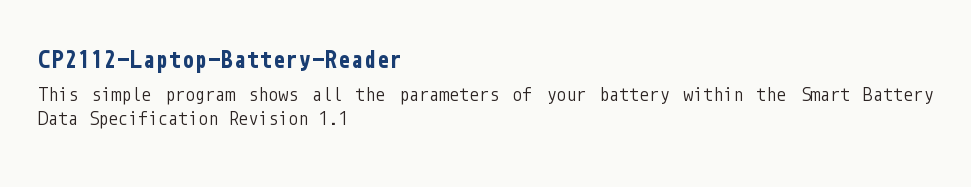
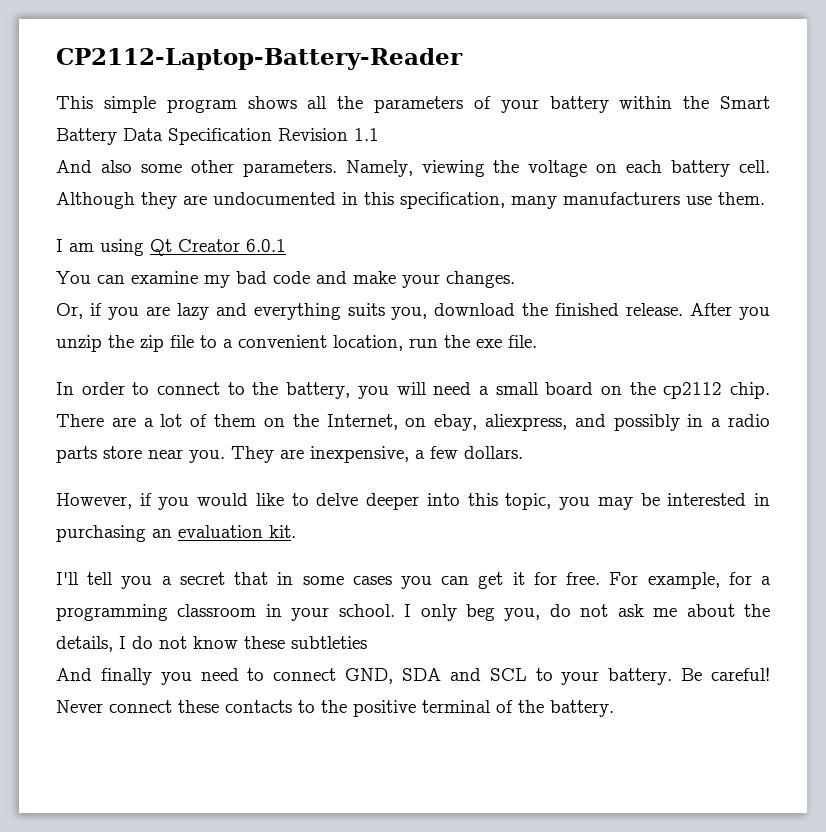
+ And also some other parameters. Namely, viewing the voltage on each battery cell. Although they are undocumented in this specification, many manufacturers use them.
+ I am using Qt Creator 6.0.1
+ You can examine my bad code and make your changes.
+ Or, if you are lazy and everything suits you, download the finished release. After you unzip the zip file to a convenient location, run the exe file.
+ In order to connect to the battery, you will need a small board on the cp2112 chip. There are a lot of them on the Internet, on ebay, aliexpress, and possibly in a radio parts store near you. They are inexpensive, a few dollars.
+ However, if you would like to delve deeper into this topic, you may be interested in purchasing an evaluation kit.
+ I'll tell you a secret that in some cases you can get it for free. For example, for a programming classroom in your school. I only beg you, do not ask me about the details, I do not know these subtleties
+ And finally you need to connect GND, SDA and SСL to your battery. Be careful! Never connect these contacts to the positive terminal of the battery.

